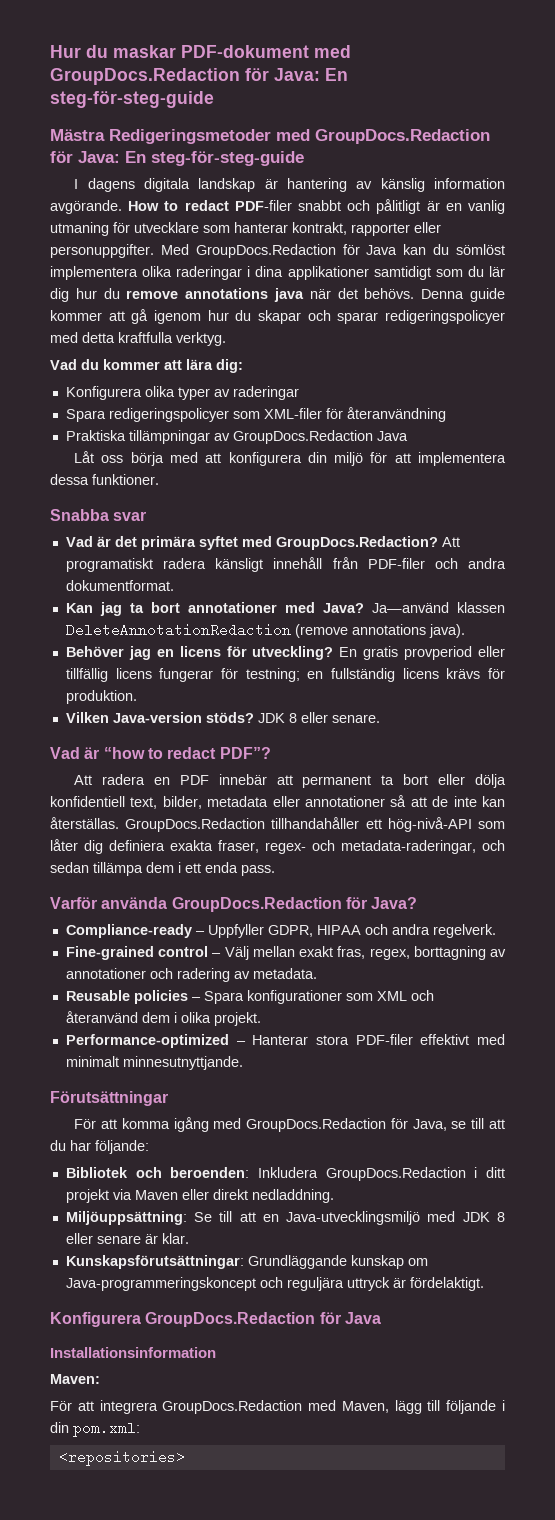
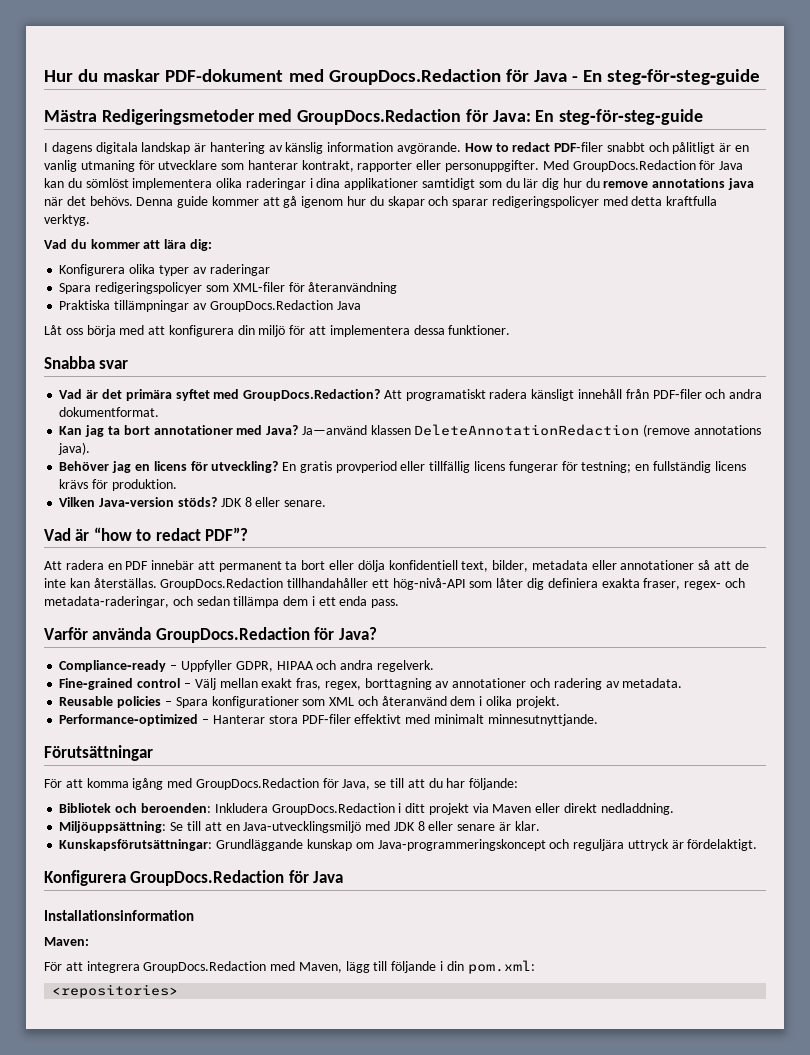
- Hur du maskar PDF-dokument med GroupDocs.Redaction för Java: En steg‑för‑steg‑guide
+ Hur du maskar PDF-dokument med GroupDocs.Redaction för Java - En steg‑för‑steg‑guide

